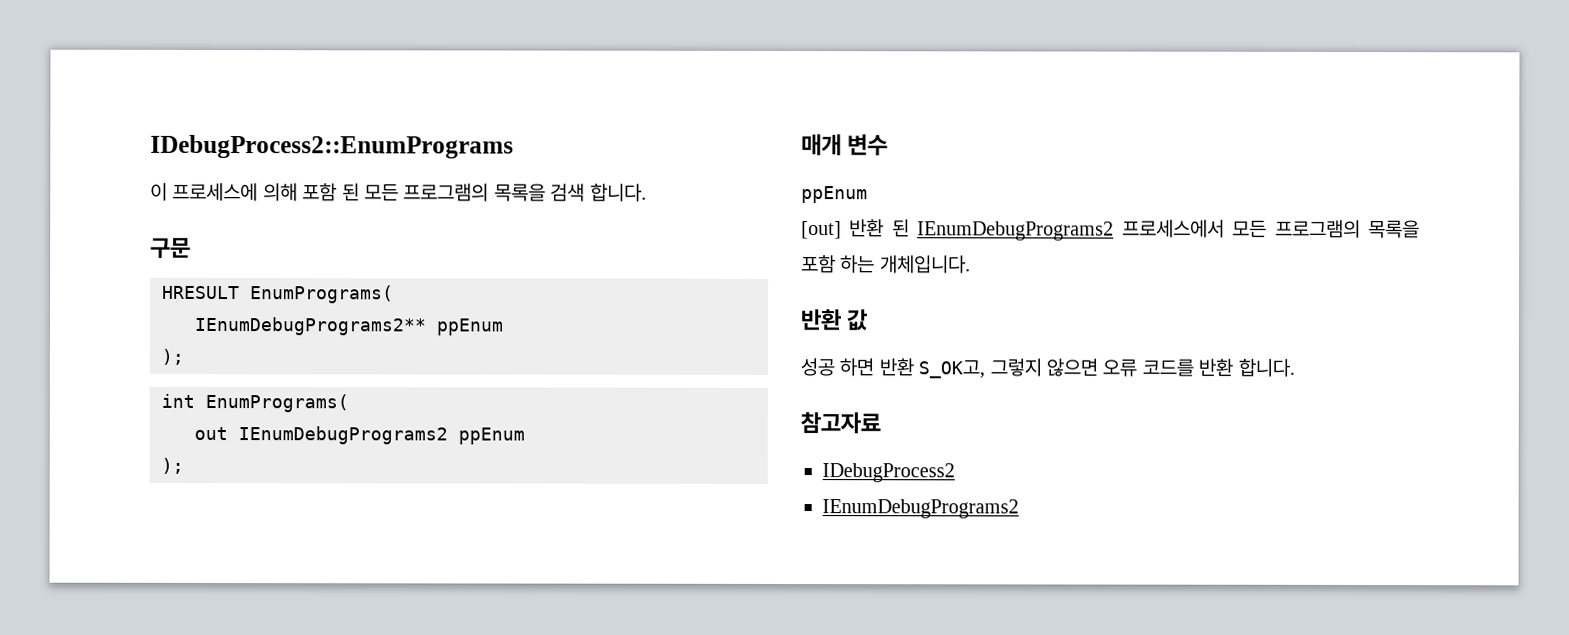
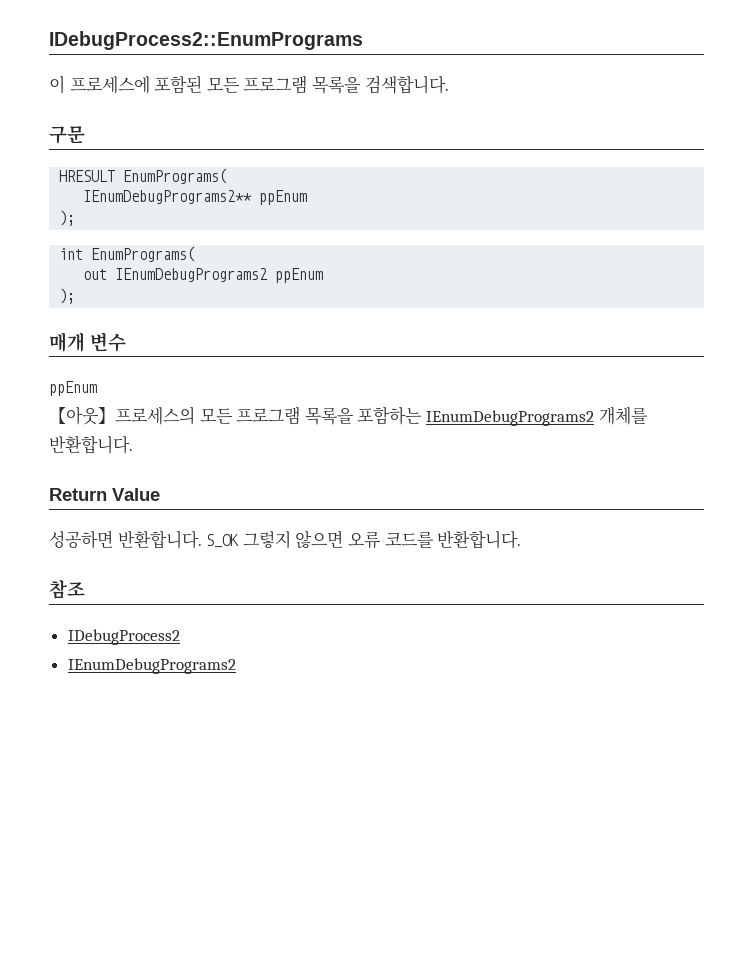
- 이 프로세스에 의해 포함 된 모든 프로그램의 목록을 검색 합니다.
+ 이 프로세스에 포함된 모든 프로그램 목록을 검색합니다.
- [out] 반환 된 IEnumDebugPrograms2 프로세스에서 모든 프로그램의 목록을 포함 하는 개체입니다.
- 반환 값
- 성공 하면 반환 S_OK고, 그렇지 않으면 오류 코드를 반환 합니다.
- 참고자료
+ 【아웃】프로세스의 모든 프로그램 목록을 포함하는 IEnumDebugPrograms2 개체를 반환합니다.
+ Return Value
+ 성공하면 반환합니다. S_OK 그렇지 않으면 오류 코드를 반환합니다.
+ 참조

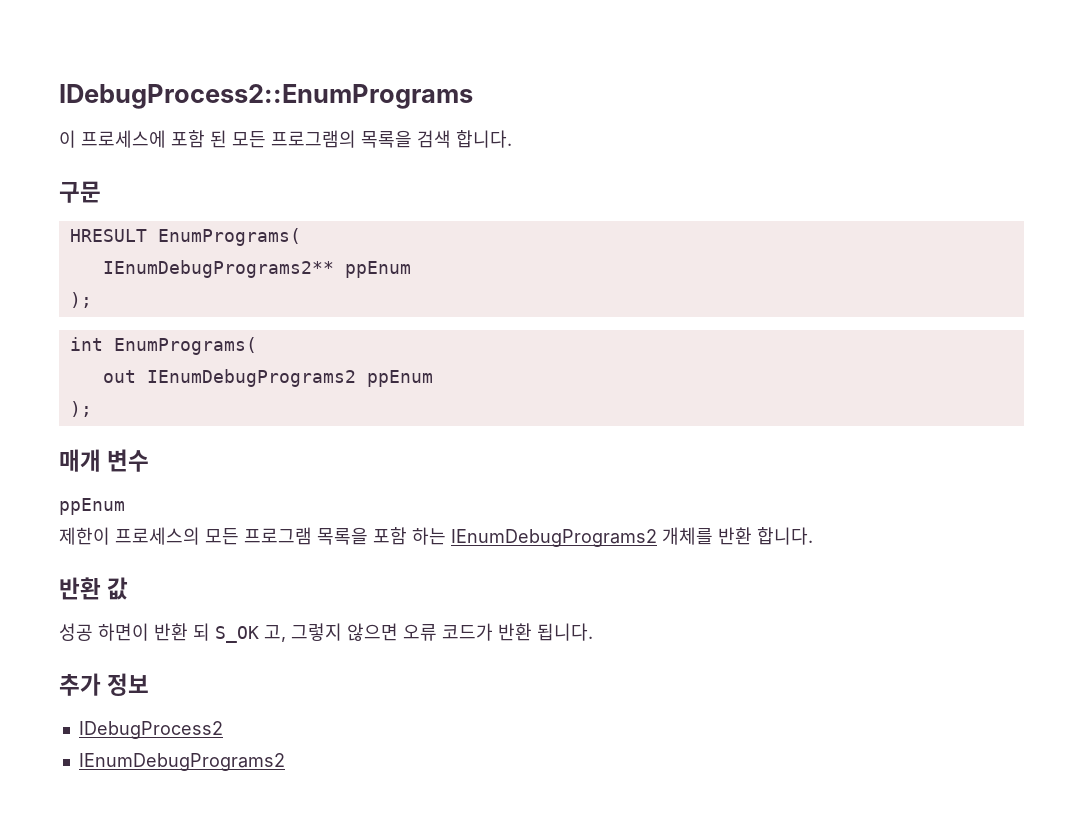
- 이 프로세스에 포함된 모든 프로그램 목록을 검색합니다.
+ 이 프로세스에 포함 된 모든 프로그램의 목록을 검색 합니다.
- 【아웃】프로세스의 모든 프로그램 목록을 포함하는 IEnumDebugPrograms2 개체를 반환합니다.
- Return Value
- 성공하면 반환합니다. S_OK 그렇지 않으면 오류 코드를 반환합니다.
- 참조
+ 제한이 프로세스의 모든 프로그램 목록을 포함 하는 IEnumDebugPrograms2 개체를 반환 합니다.
+ 반환 값
+ 성공 하면이 반환 되 S_OK 고, 그렇지 않으면 오류 코드가 반환 됩니다.
+ 추가 정보

